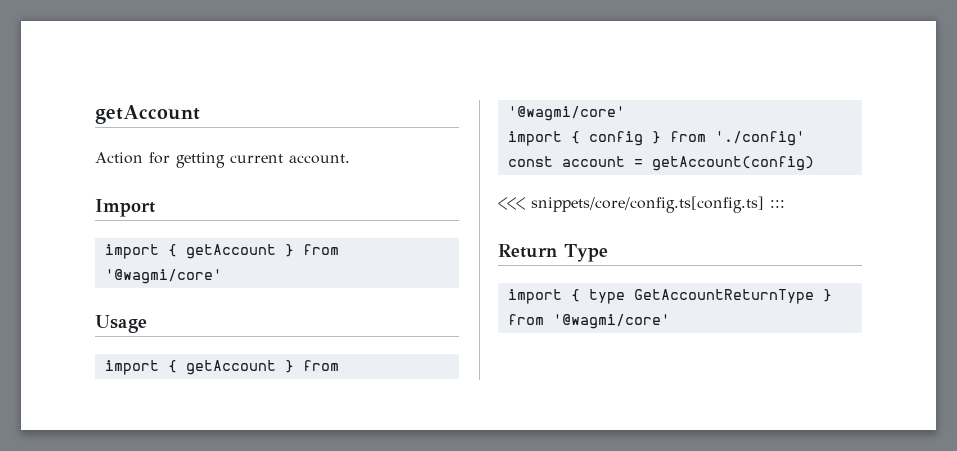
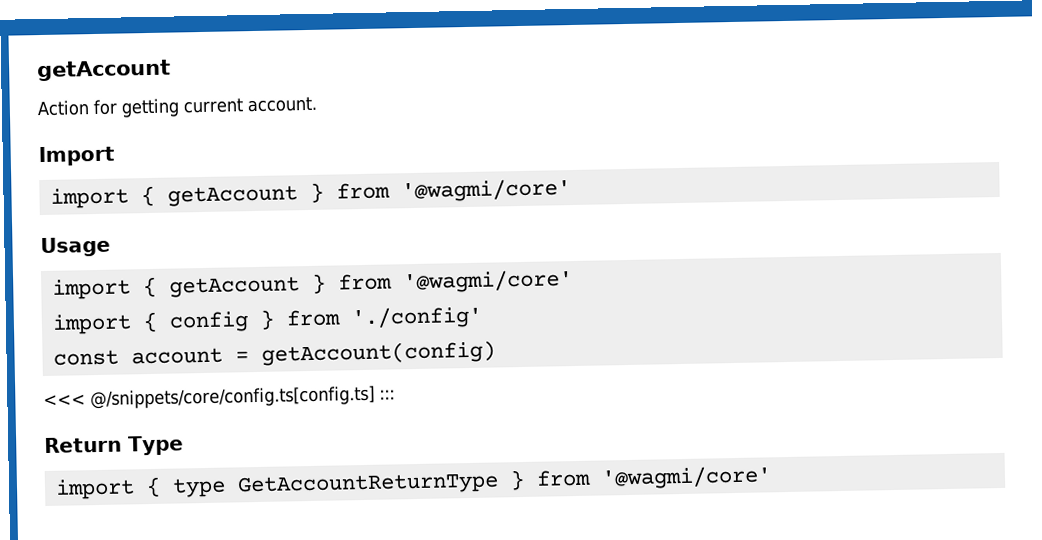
- <<< snippets/core/config.ts[config.ts] :::
+ <<< @/snippets/core/config.ts[config.ts] :::

